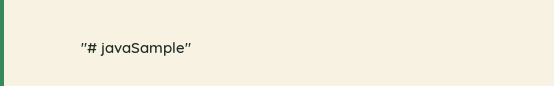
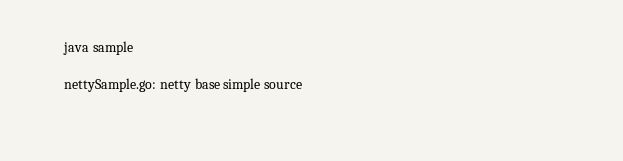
- "# javaSample"
+ java sample
+ nettySample.go: netty base simple source

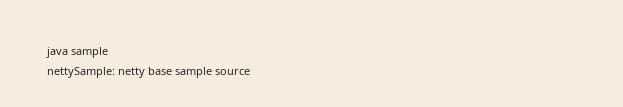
- nettySample.go: netty base simple source
+ nettySample: netty base sample source

